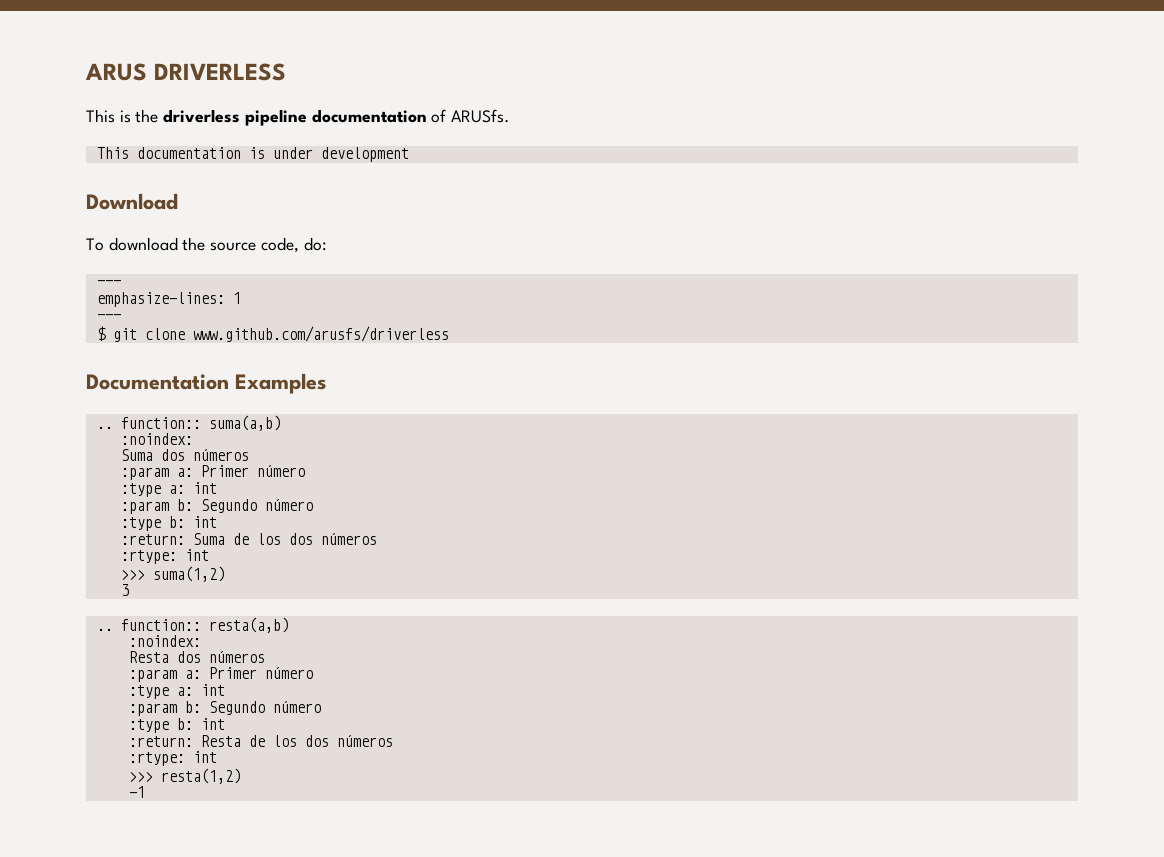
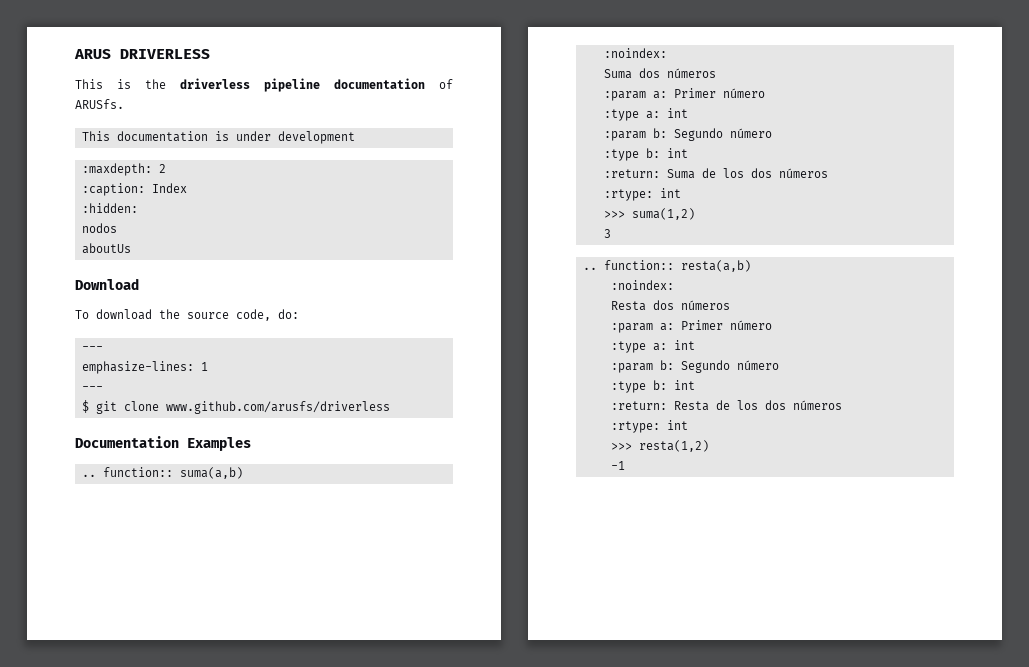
+ :maxdepth: 2
+ :caption: Index
+ :hidden:
+ nodos
+ aboutUs

